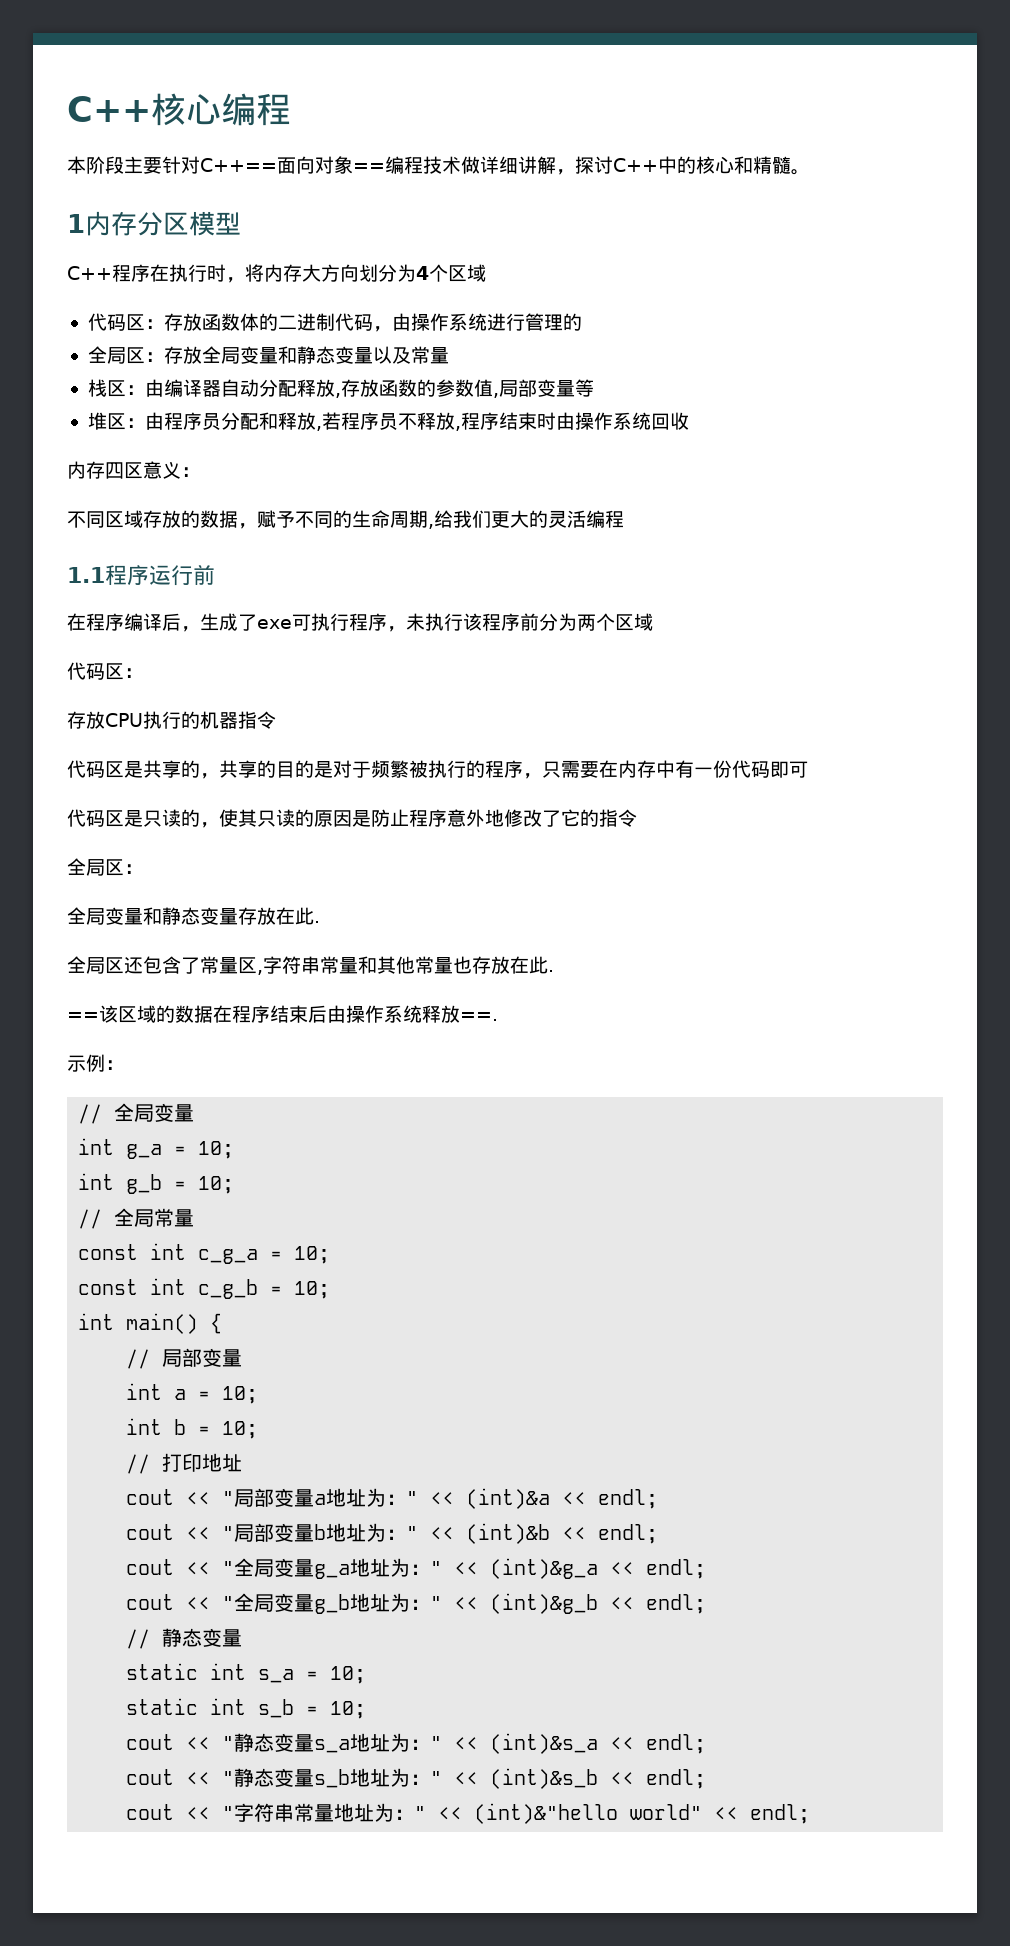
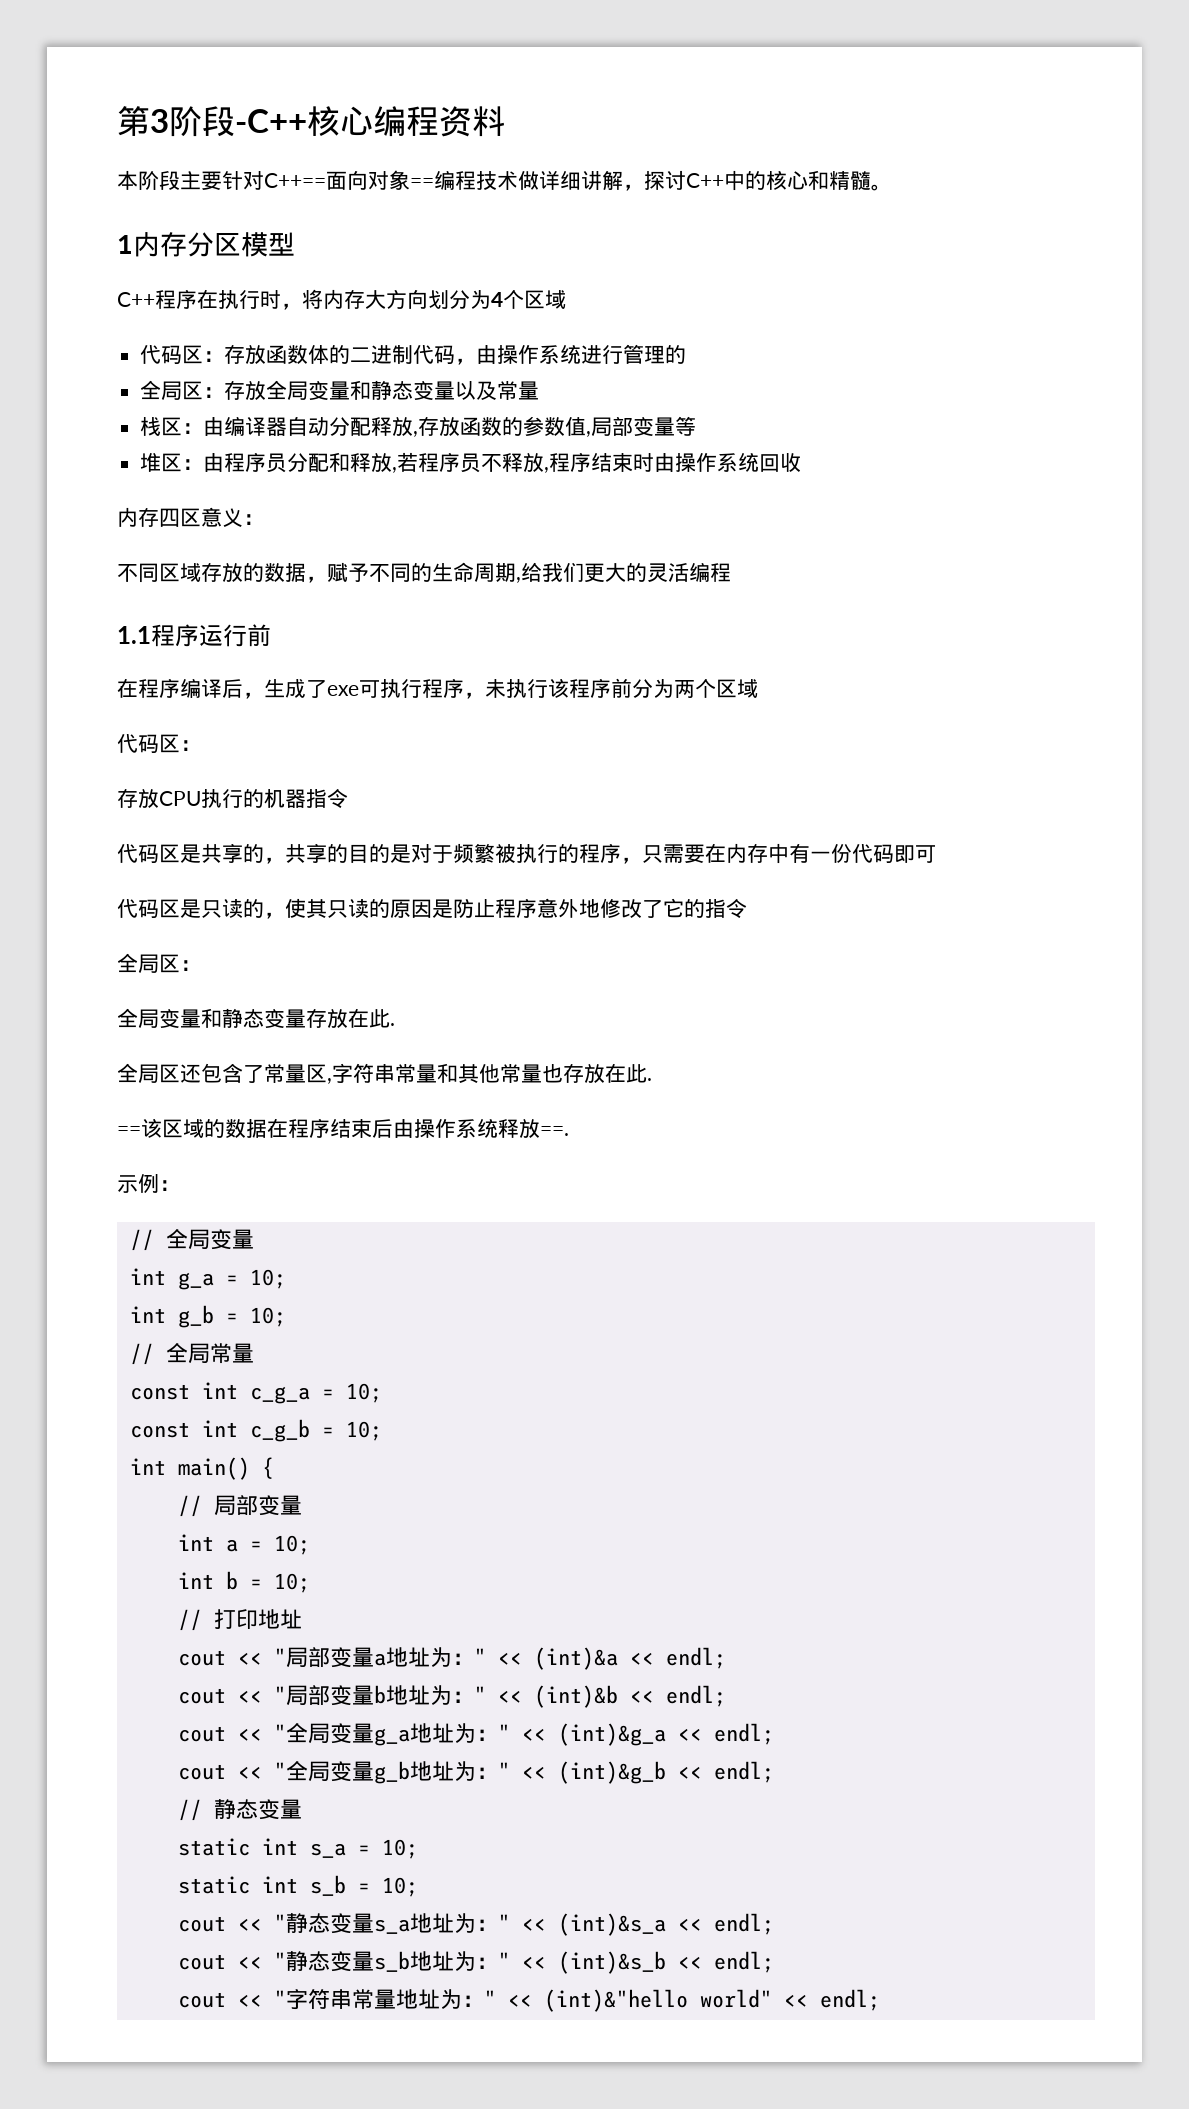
- C++核心编程
+ 第3阶段-C++核心编程资料

